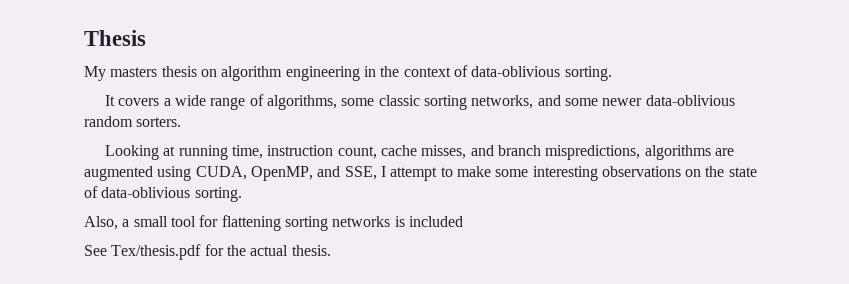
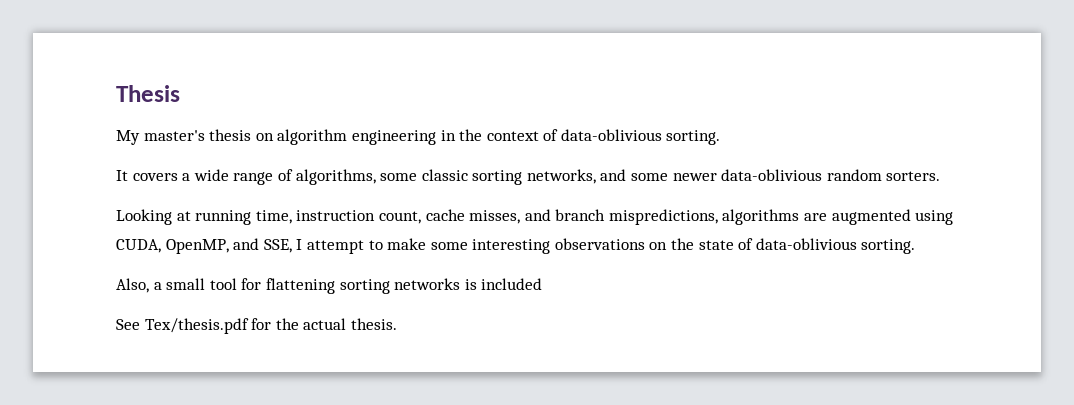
- My masters thesis on algorithm engineering in the context of data-oblivious sorting.
+ My master's thesis on algorithm engineering in the context of data-oblivious sorting.

